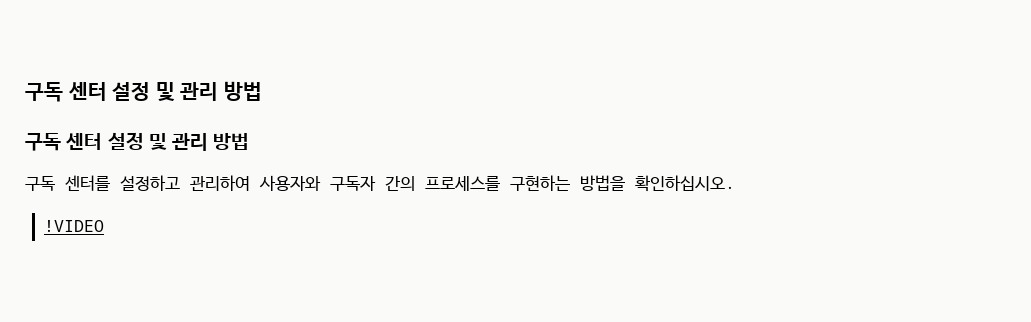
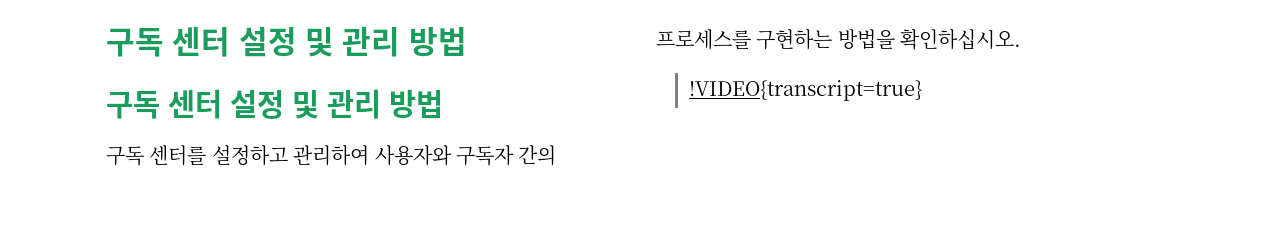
- !VIDEO
+ !VIDEO{transcript=true}

